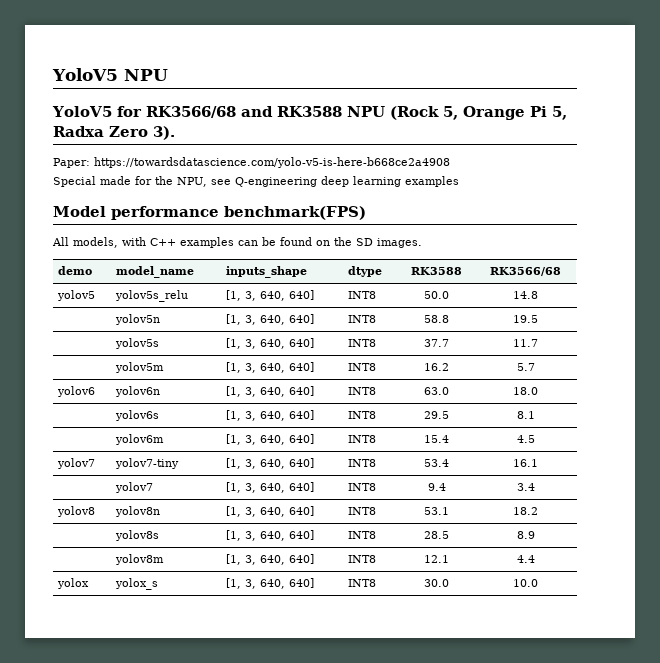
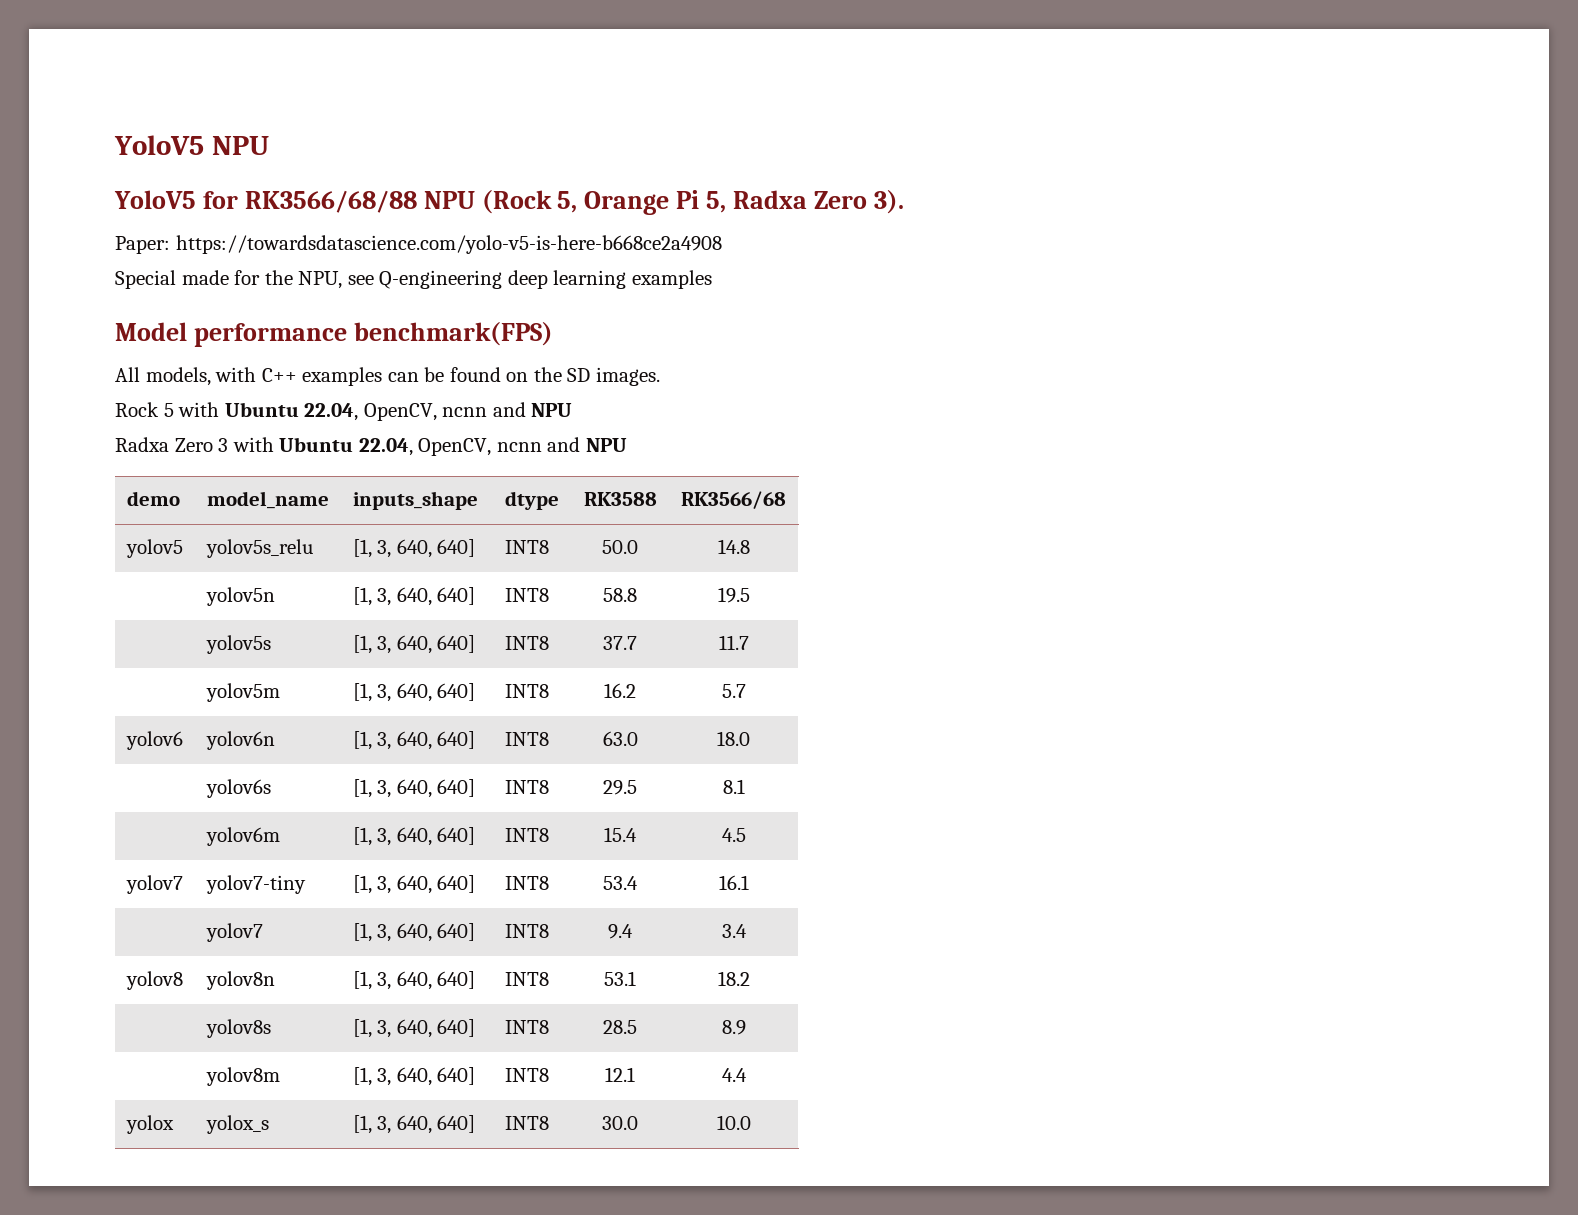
- YoloV5 for RK3566/68 and RK3588 NPU (Rock 5, Orange Pi 5, Radxa Zero 3).
+ YoloV5 for RK3566/68/88 NPU (Rock 5, Orange Pi 5, Radxa Zero 3).
+ Rock 5 with Ubuntu 22.04, OpenCV, ncnn and NPU
+ Radxa Zero 3 with Ubuntu 22.04, OpenCV, ncnn and NPU

